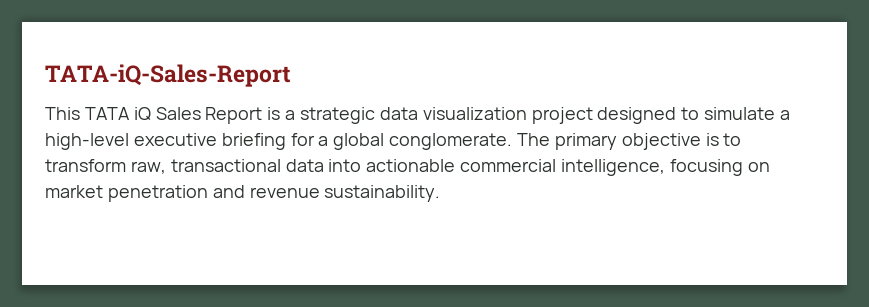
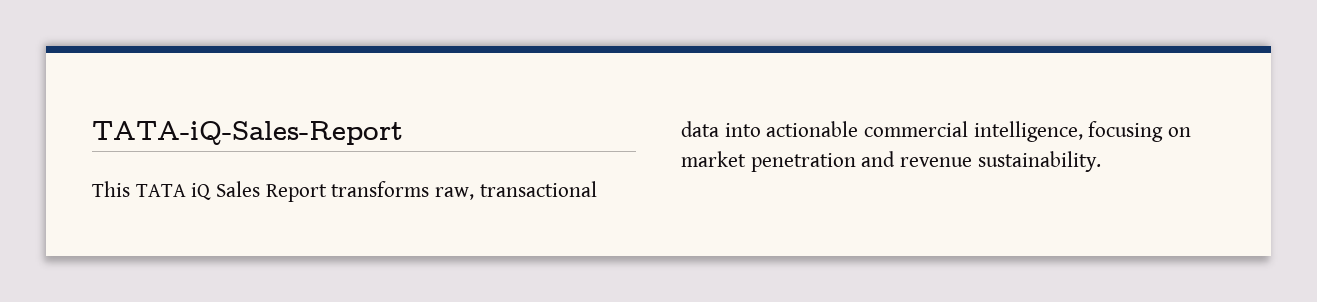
- This TATA iQ Sales Report is a strategic data visualization project designed to simulate a high-level executive briefing for a global conglomerate. The primary objective is to transform raw, transactional data into actionable commercial intelligence, focusing on market penetration and revenue sustainability.
+ This TATA iQ Sales Report transforms raw, transactional data into actionable commercial intelligence, focusing on market penetration and revenue sustainability.

